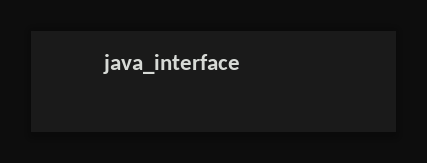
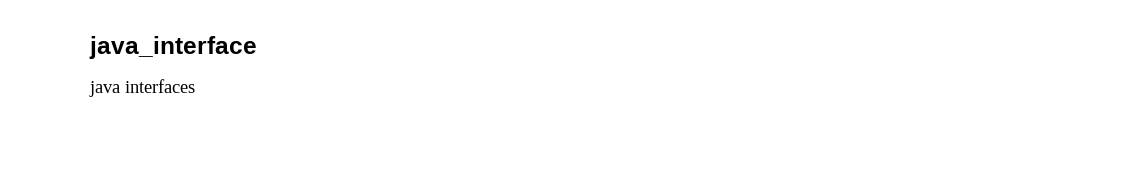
+ java interfaces

